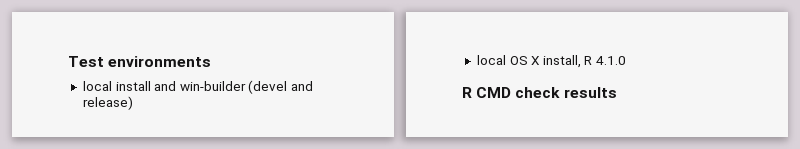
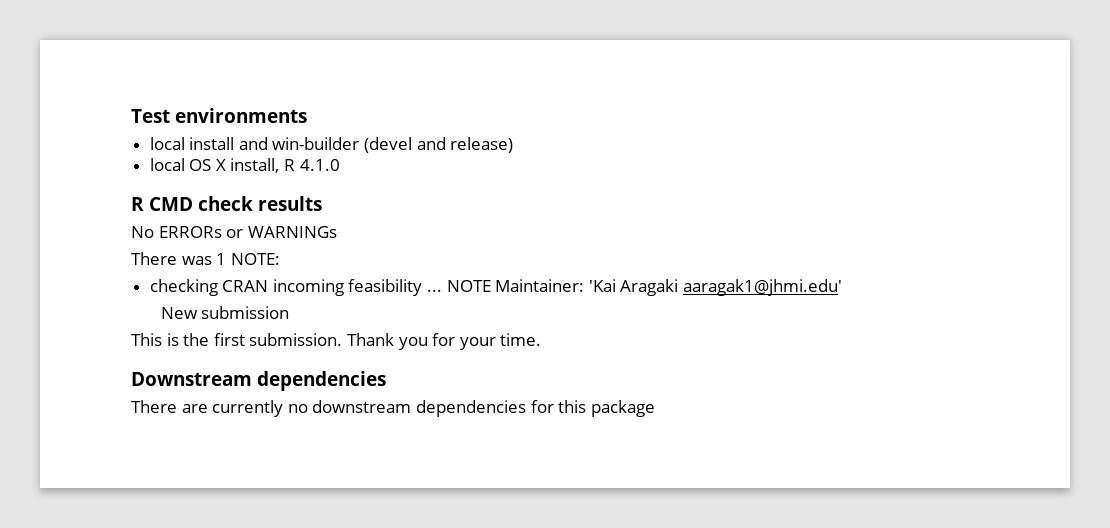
+ No ERRORs or WARNINGs
+ There was 1 NOTE:
+ checking CRAN incoming feasibility ... NOTE Maintainer: 'Kai Aragaki aaragak1@jhmi.edu'
+ New submission
+ This is the first submission. Thank you for your time.
+ Downstream dependencies
+ There are currently no downstream dependencies for this package

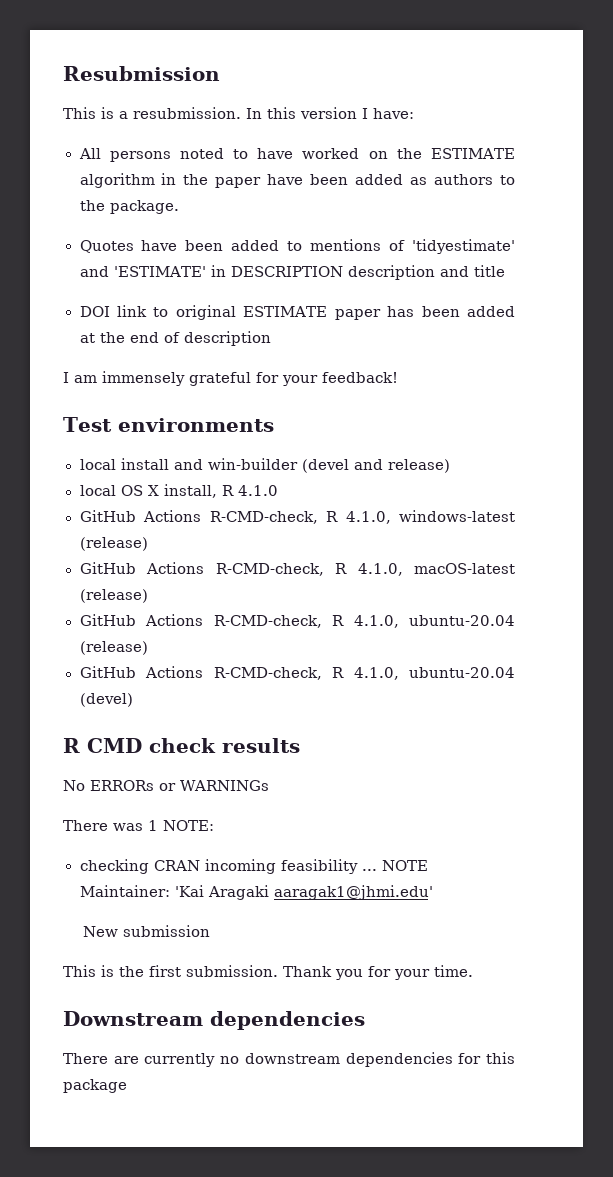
+ Resubmission
+ This is a resubmission. In this version I have:
+ All persons noted to have worked on the ESTIMATE algorithm in the paper have been added as authors to the package.
+ Quotes have been added to mentions of 'tidyestimate' and 'ESTIMATE' in DESCRIPTION description and title
+ DOI link to original ESTIMATE paper has been added at the end of description
+ I am immensely grateful for your feedback!
+ GitHub Actions R-CMD-check, R 4.1.0, windows-latest (release)
+ GitHub Actions R-CMD-check, R 4.1.0, macOS-latest (release)
+ GitHub Actions R-CMD-check, R 4.1.0, ubuntu-20.04 (release)
+ GitHub Actions R-CMD-check, R 4.1.0, ubuntu-20.04 (devel)

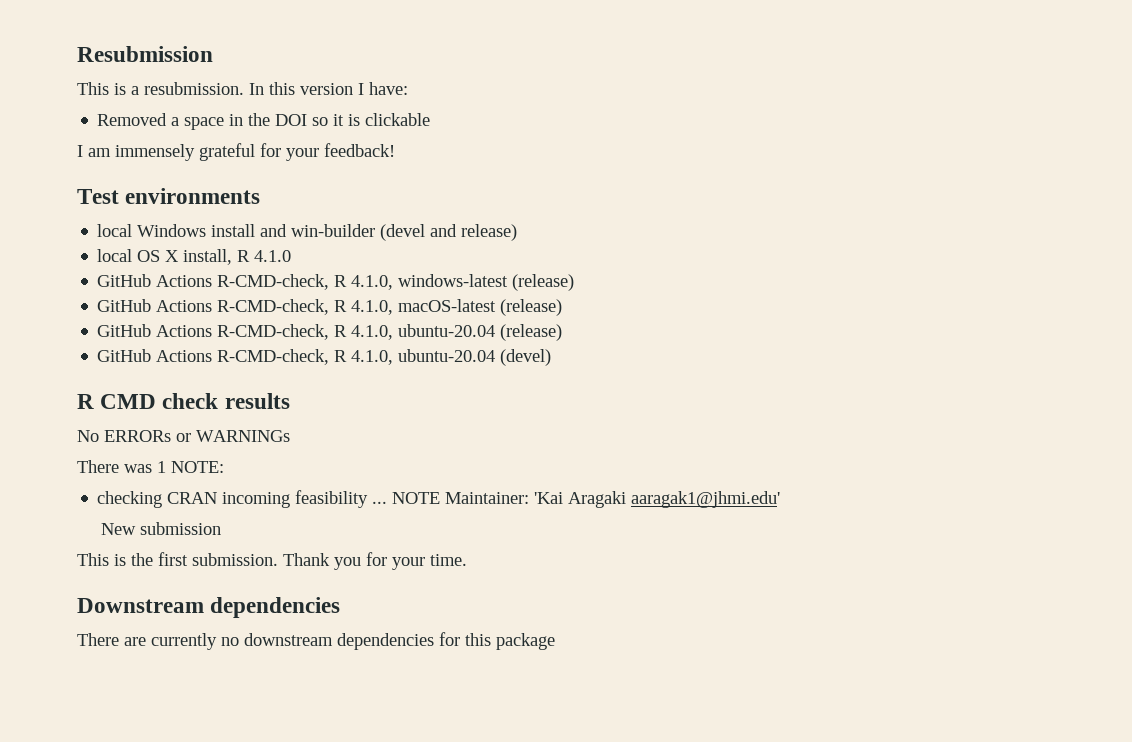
- All persons noted to have worked on the ESTIMATE algorithm in the paper have been added as authors to the package.
- Quotes have been added to mentions of 'tidyestimate' and 'ESTIMATE' in DESCRIPTION description and title
- DOI link to original ESTIMATE paper has been added at the end of description
+ Removed a space in the DOI so it is clickable
- local install and win-builder (devel and release)
+ local Windows install and win-builder (devel and release)

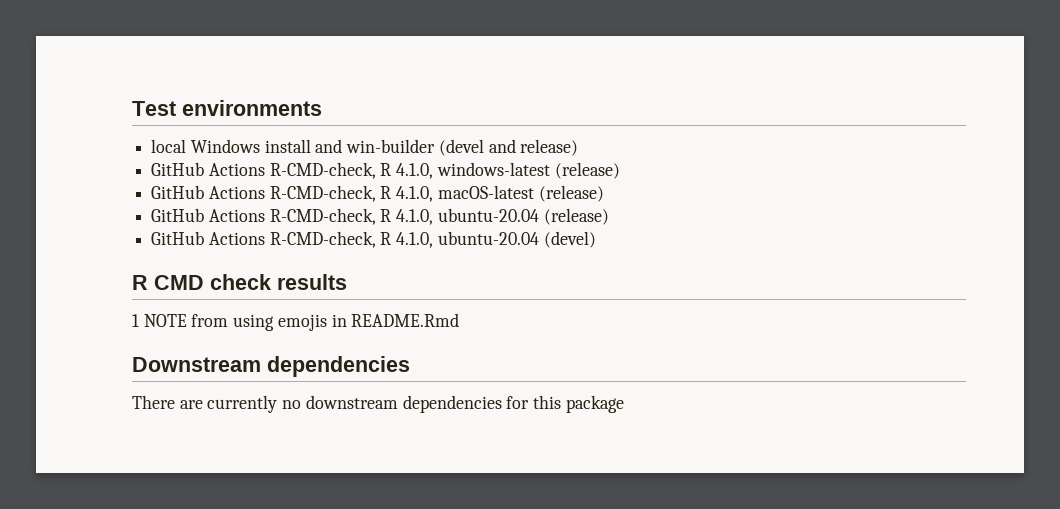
- Resubmission
- This is a resubmission. In this version I have:
- Removed a space in the DOI so it is clickable
- I am immensely grateful for your feedback!
- local OS X install, R 4.1.0
- No ERRORs or WARNINGs
- There was 1 NOTE:
- checking CRAN incoming feasibility ... NOTE Maintainer: 'Kai Aragaki aaragak1@jhmi.edu'
- New submission
- This is the first submission. Thank you for your time.
+ 1 NOTE from using emojis in README.Rmd

